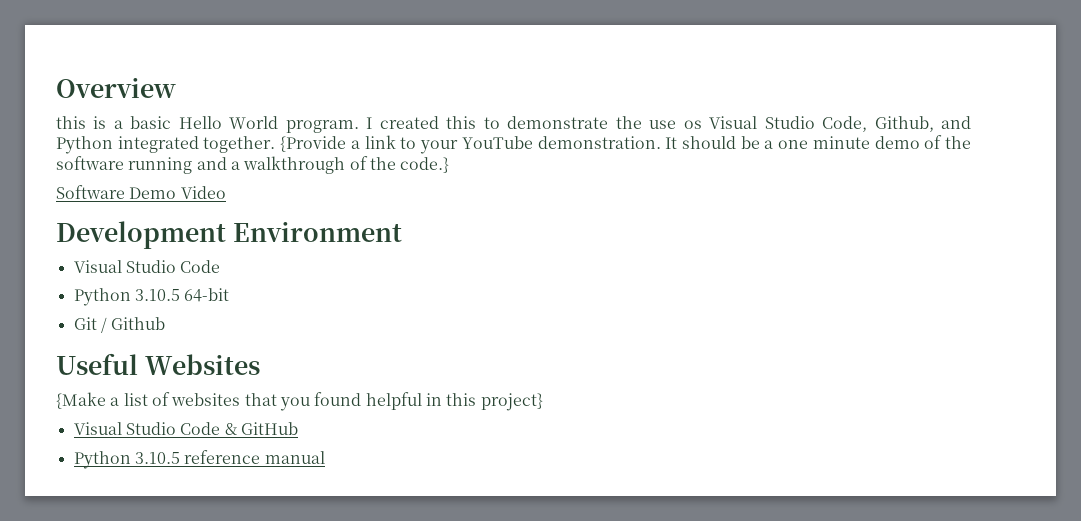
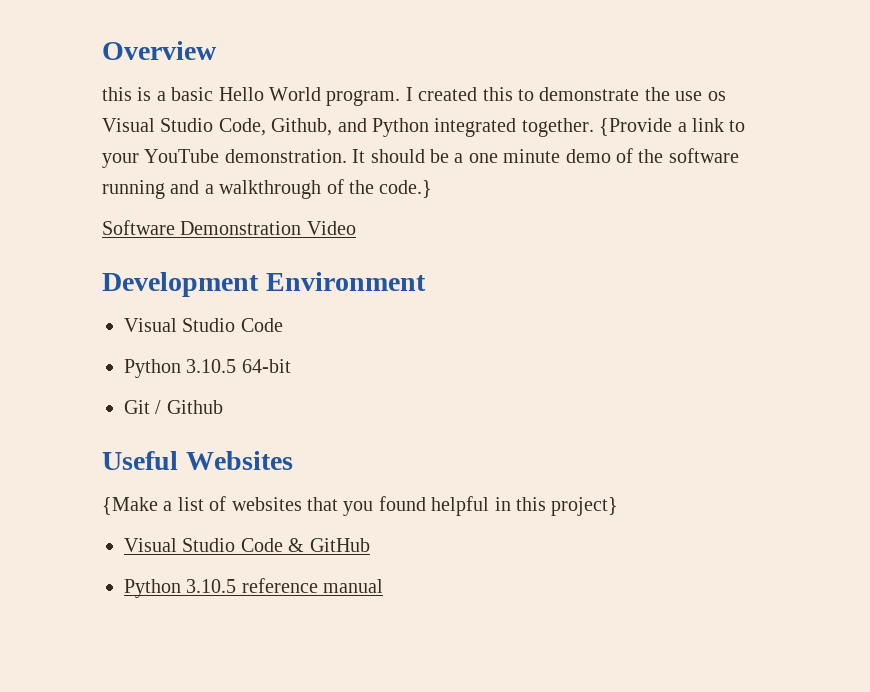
- Software Demo Video
+ Software Demonstration Video

